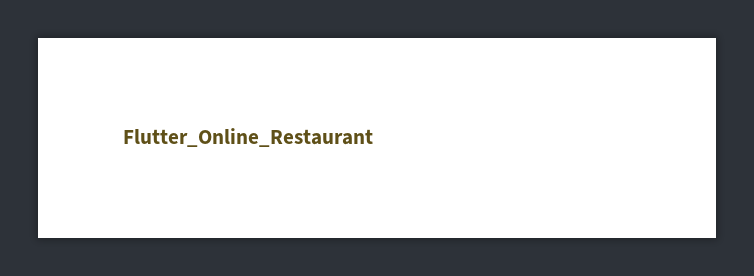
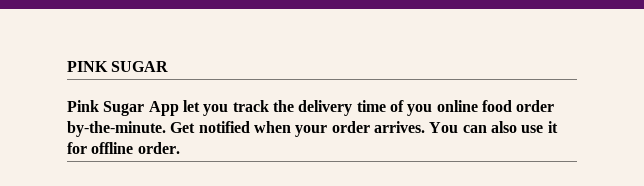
- Flutter_Online_Restaurant
+ PINK SUGAR
+ Pink Sugar App let you track the delivery time of you online food order by-the-minute. Get notified when your order arrives. You can also use it for offline order.

